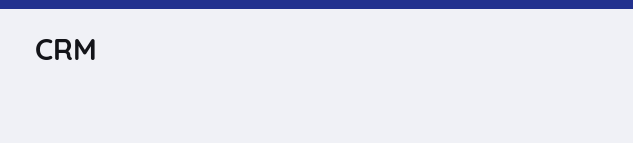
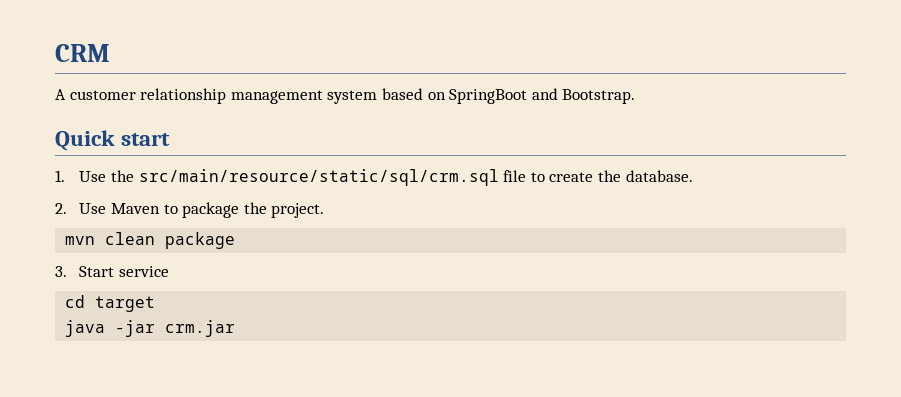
+ A customer relationship management system based on SpringBoot and Bootstrap.
+ Quick start
+ 1. Use the src/main/resource/static/sql/crm.sql file to create the database.
+ 2. Use Maven to package the project.
+ mvn clean package
+ 3. Start service
+ cd target
+ java -jar crm.jar

